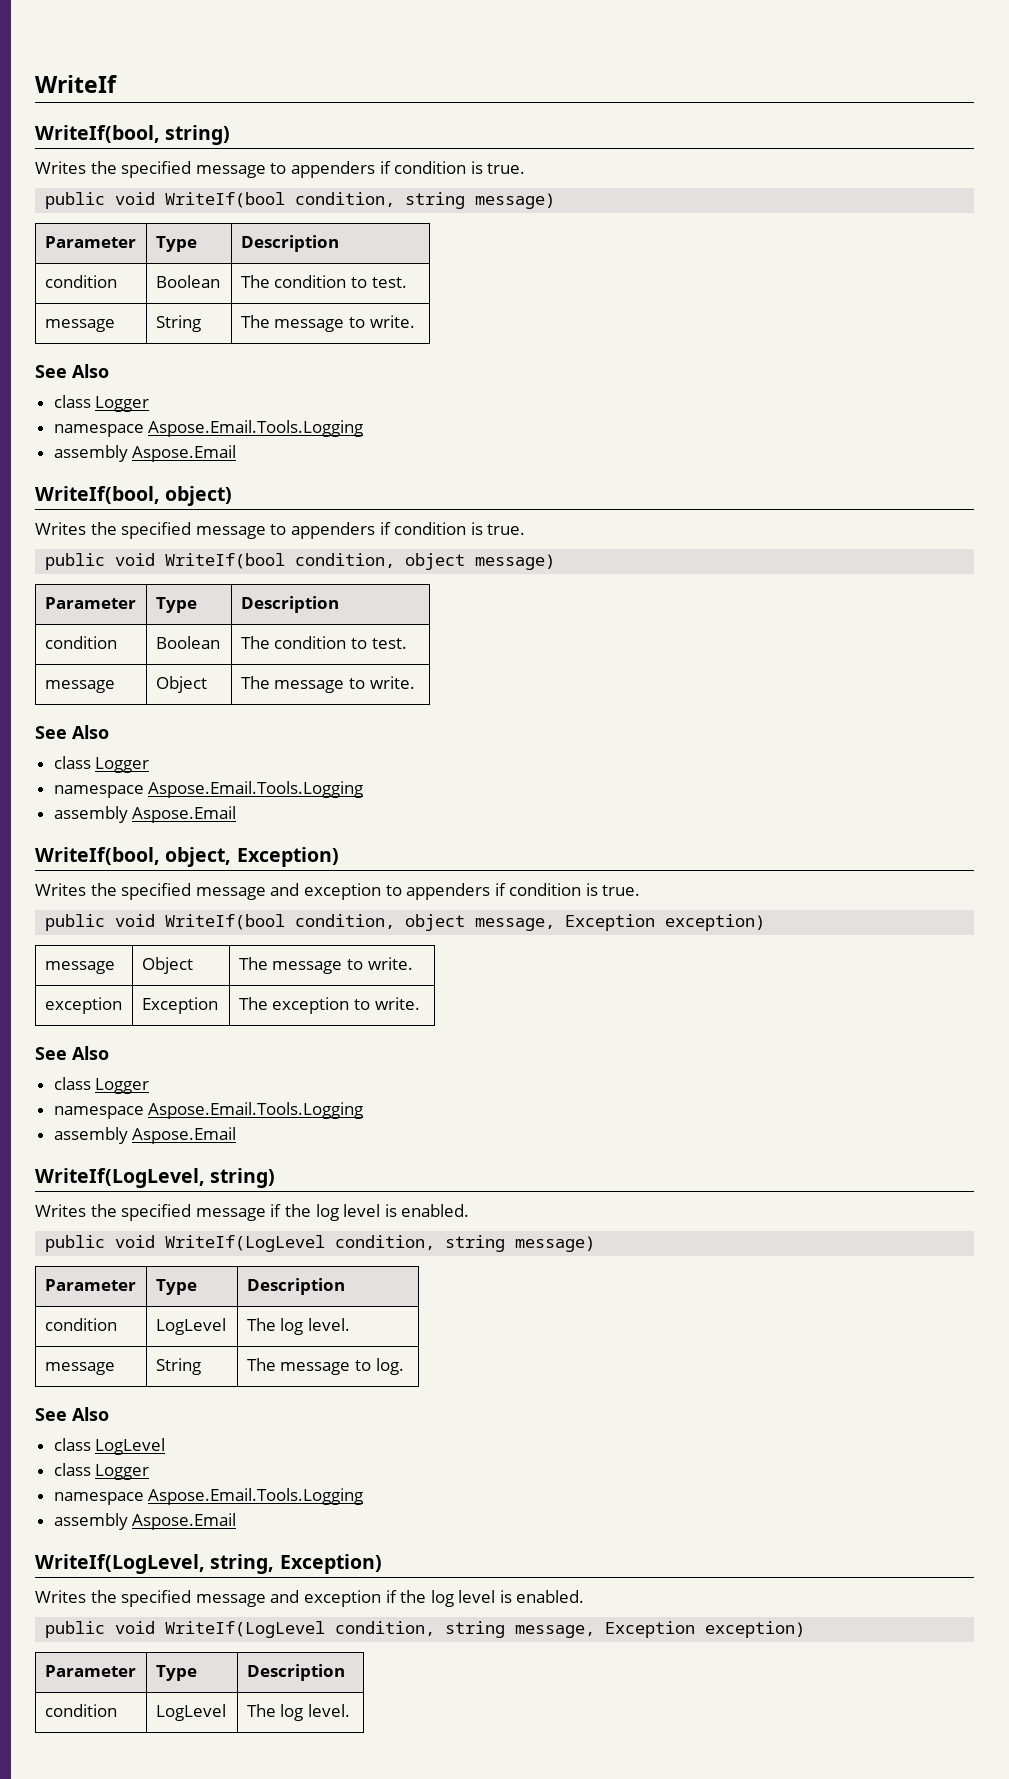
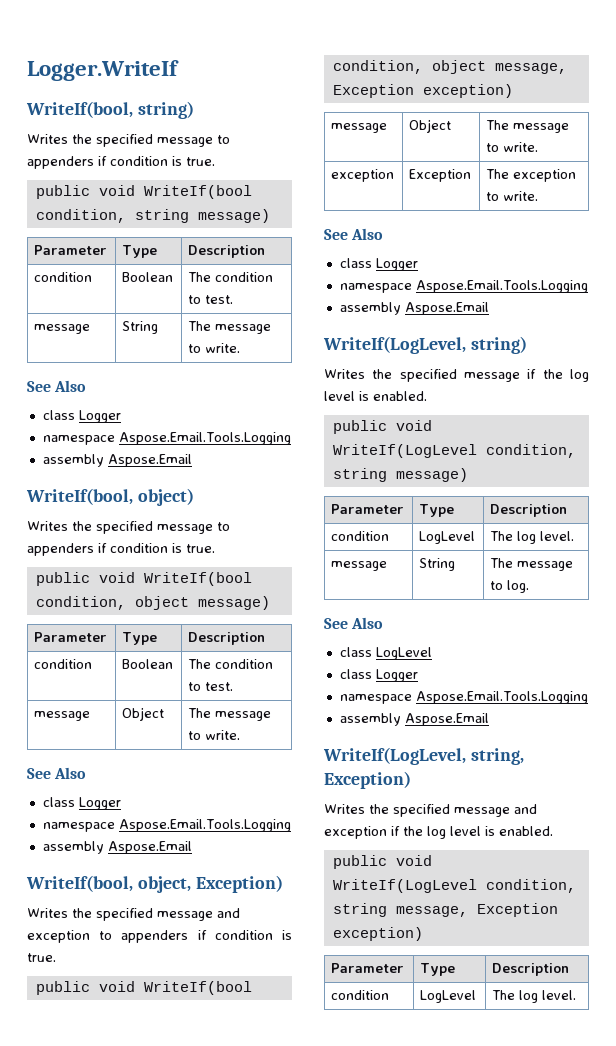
- WriteIf
+ Logger.WriteIf

